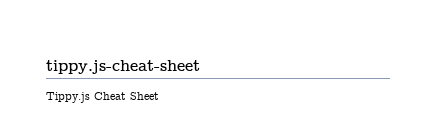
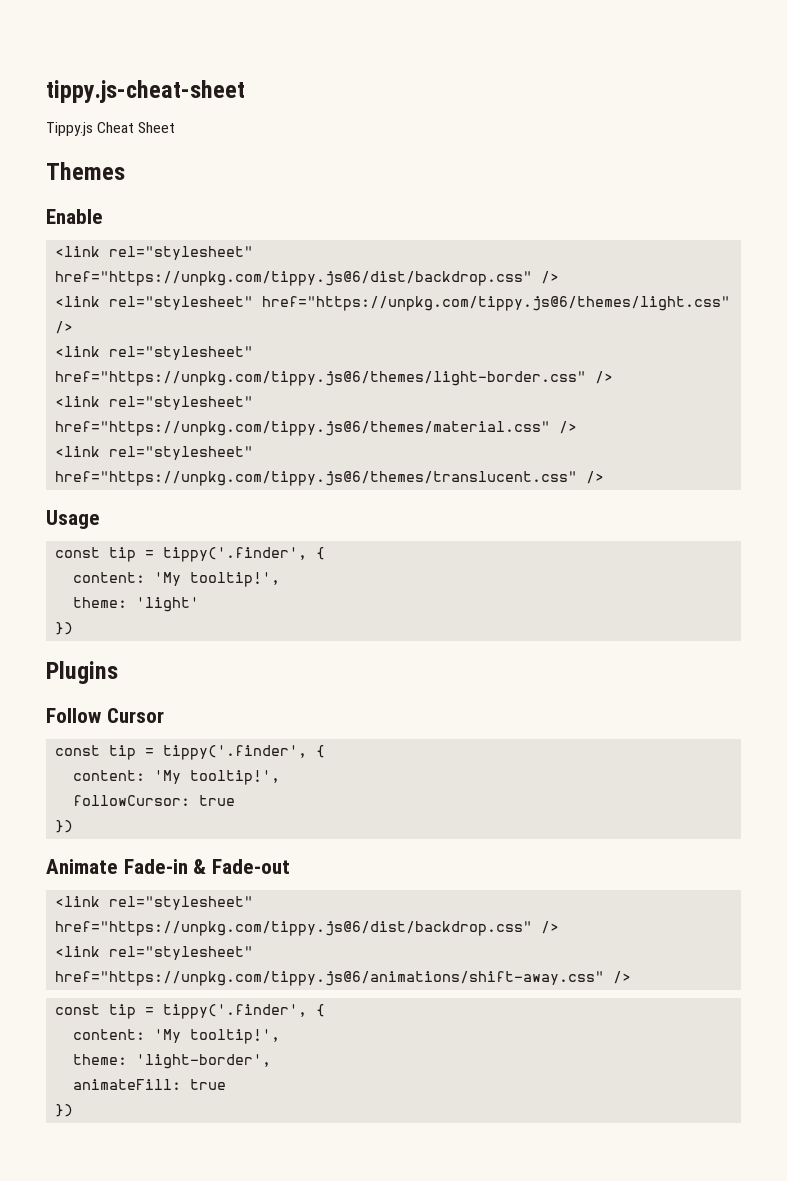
+ Themes
+ Enable
+ <link rel="stylesheet" href="https://unpkg.com/tippy.js@6/dist/backdrop.css" />
+ <link rel="stylesheet" href="https://unpkg.com/tippy.js@6/themes/light.css" />
+ <link rel="stylesheet" href="https://unpkg.com/tippy.js@6/themes/light-border.css" />
+ <link rel="stylesheet" href="https://unpkg.com/tippy.js@6/themes/material.css" />
+ <link rel="stylesheet" href="https://unpkg.com/tippy.js@6/themes/translucent.css" />
+ Usage
+ const tip = tippy('.finder', {
+ content: 'My tooltip!',
+ theme: 'light'
+ })
+ Plugins
+ Follow Cursor
+ const tip = tippy('.finder', {
+ content: 'My tooltip!',
+ followCursor: true
+ })
+ Animate Fade-in & Fade-out
+ <link rel="stylesheet" href="https://unpkg.com/tippy.js@6/dist/backdrop.css" />
+ <link rel="stylesheet" href="https://unpkg.com/tippy.js@6/animations/shift-away.css" />
+ const tip = tippy('.finder', {
+ content: 'My tooltip!',
+ theme: 'light-border',
+ animateFill: true
+ })

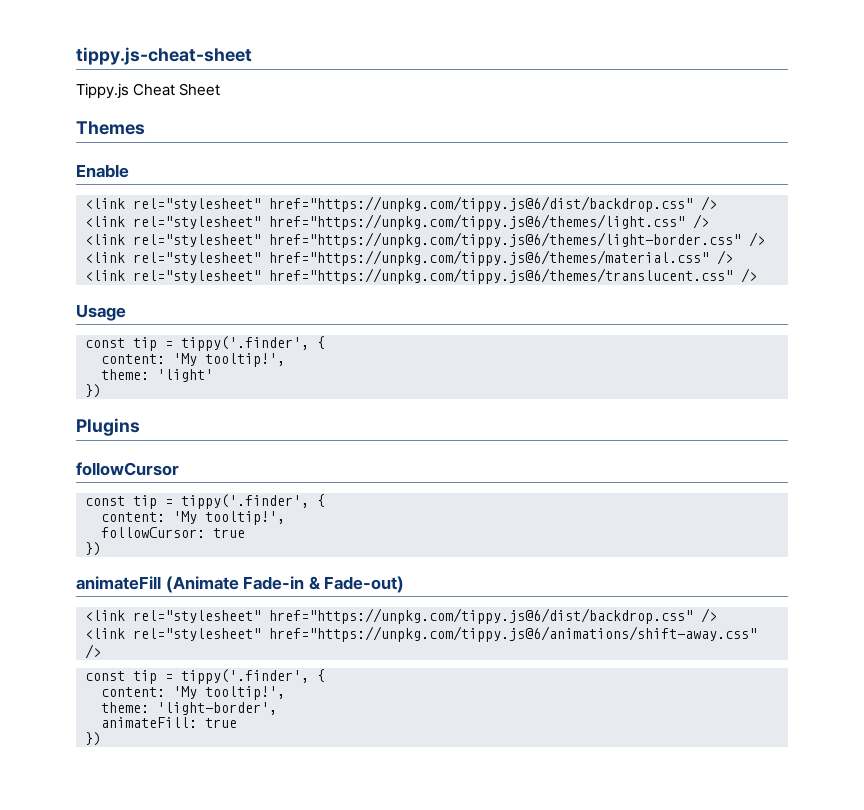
- Follow Cursor
+ followCursor
- Animate Fade-in & Fade-out
+ animateFill (Animate Fade-in & Fade-out)

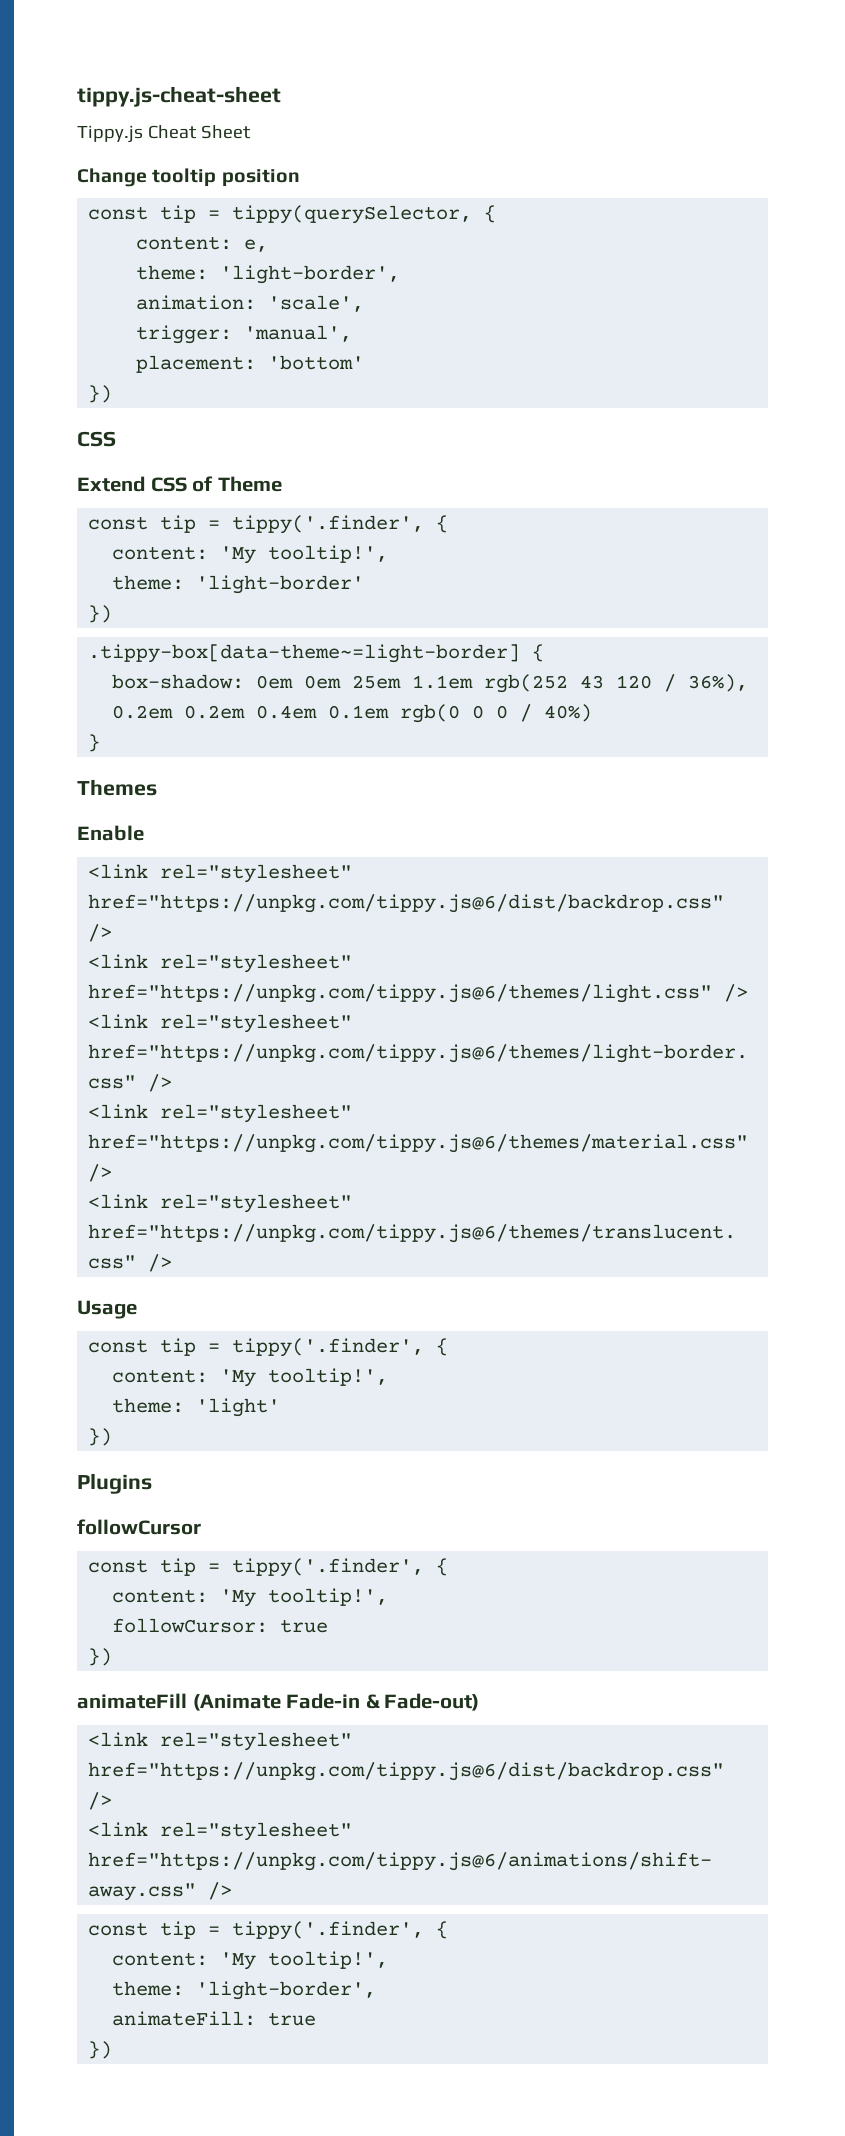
+ Change tooltip position
+ const tip = tippy(querySelector, {
+ content: e,
+ theme: 'light-border',
+ animation: 'scale',
+ trigger: 'manual',
+ placement: 'bottom'
+ })
+ CSS
+ Extend CSS of Theme
+ const tip = tippy('.finder', {
+ content: 'My tooltip!',
+ theme: 'light-border'
+ })
+ .tippy-box[data-theme~=light-border] {
+ box-shadow: 0em 0em 25em 1.1em rgb(252 43 120 / 36%), 0.2em 0.2em 0.4em 0.1em rgb(0 0 0 / 40%)
+ }

